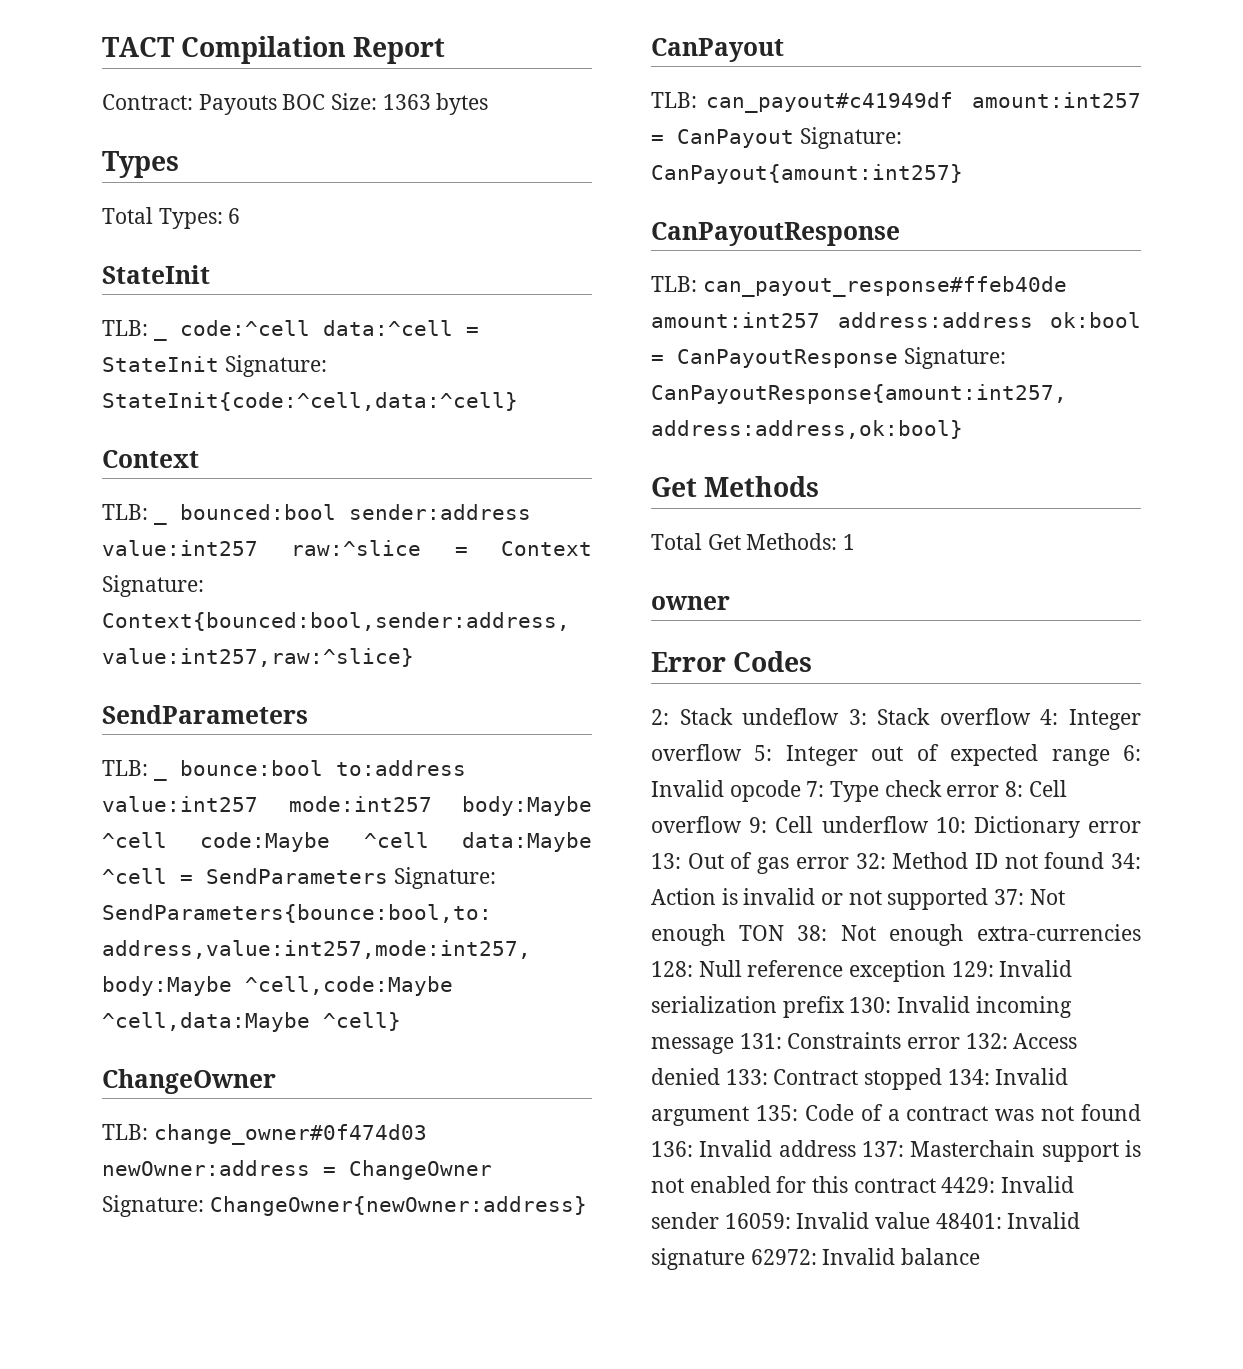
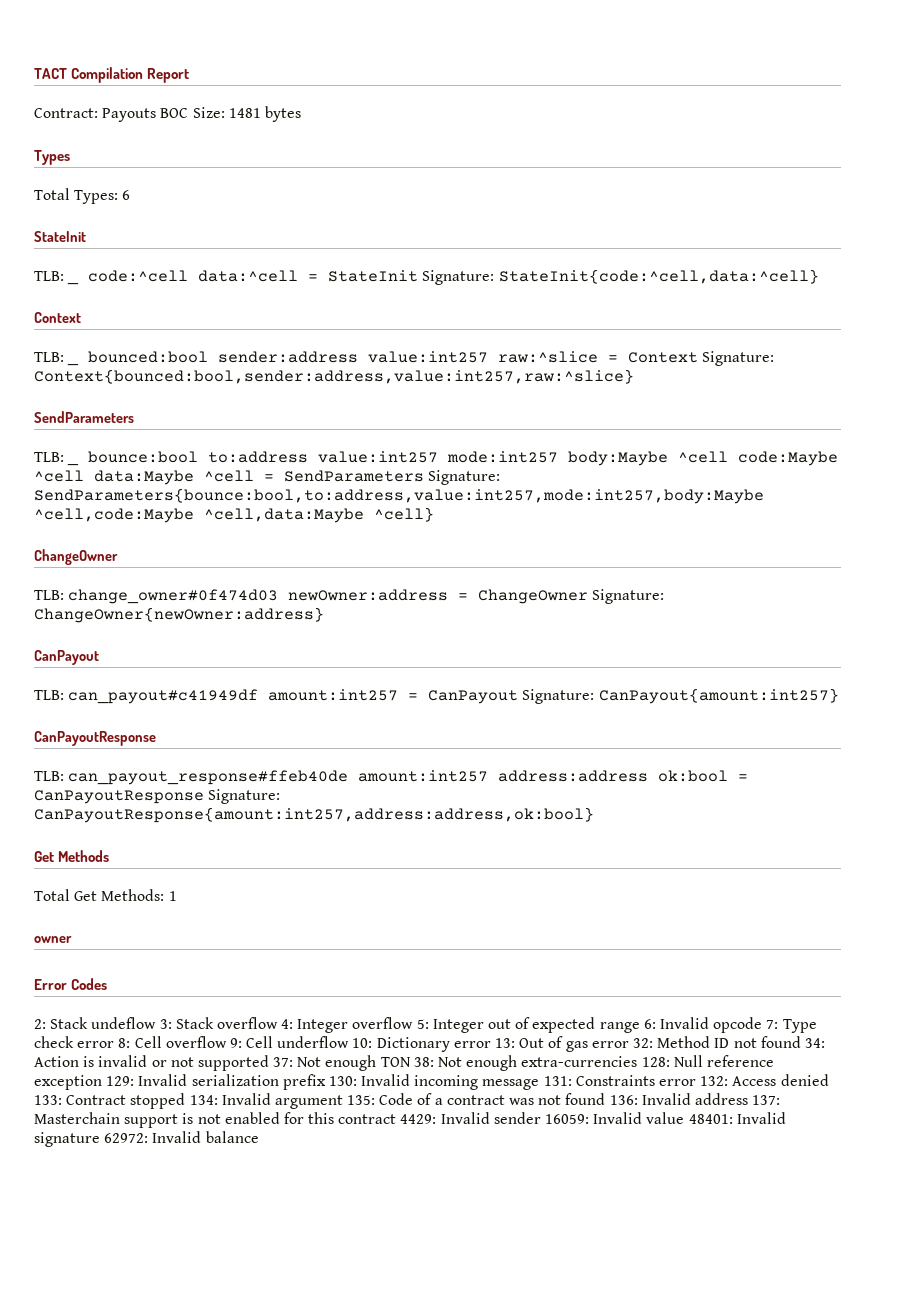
- Contract: Payouts BOC Size: 1363 bytes
+ Contract: Payouts BOC Size: 1481 bytes

